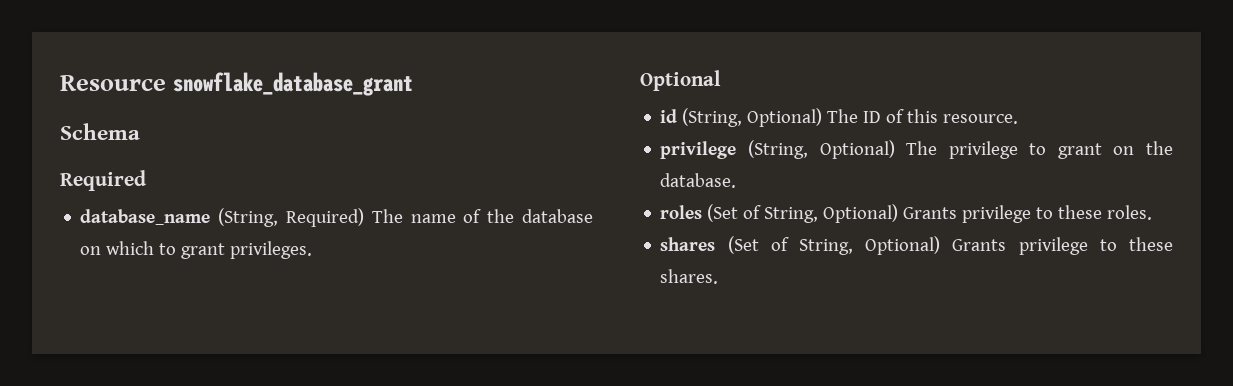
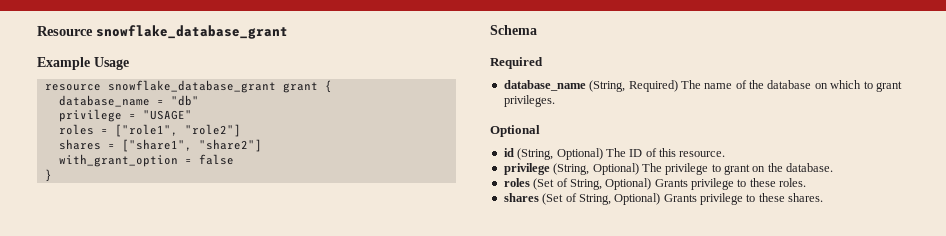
+ Example Usage
+ resource snowflake_database_grant grant {
+ database_name = "db"
+ privilege = "USAGE"
+ roles = ["role1", "role2"]
+ shares = ["share1", "share2"]
+ with_grant_option = false
+ }

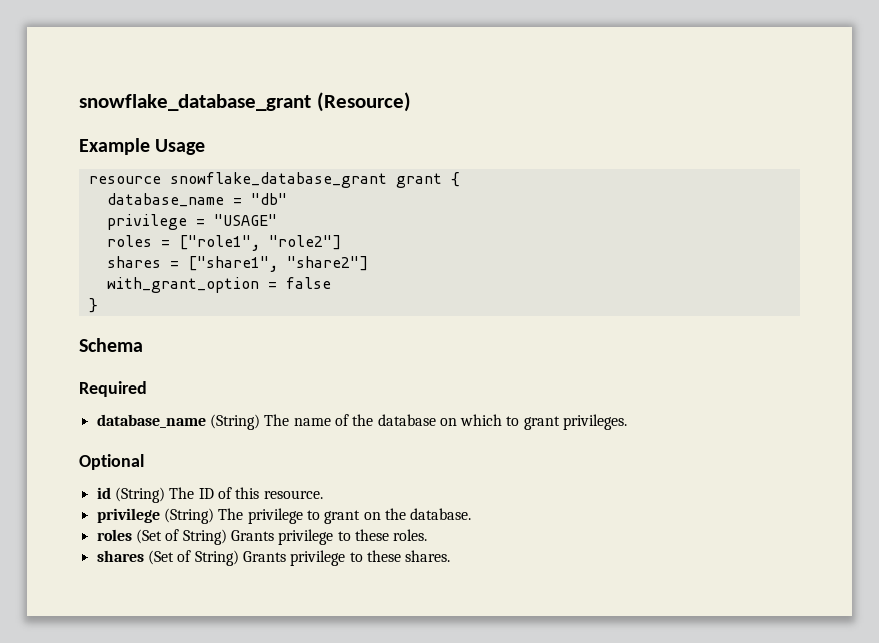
- Resource snowflake_database_grant
+ snowflake_database_grant (Resource)
- database_name (String, Required) The name of the database on which to grant privileges.
+ database_name (String) The name of the database on which to grant privileges.
- id (String, Optional) The ID of this resource.
+ id (String) The ID of this resource.
- privilege (String, Optional) The privilege to grant on the database.
+ privilege (String) The privilege to grant on the database.
- roles (Set of String, Optional) Grants privilege to these roles.
+ roles (Set of String) Grants privilege to these roles.
- shares (Set of String, Optional) Grants privilege to these shares.
+ shares (Set of String) Grants privilege to these shares.

